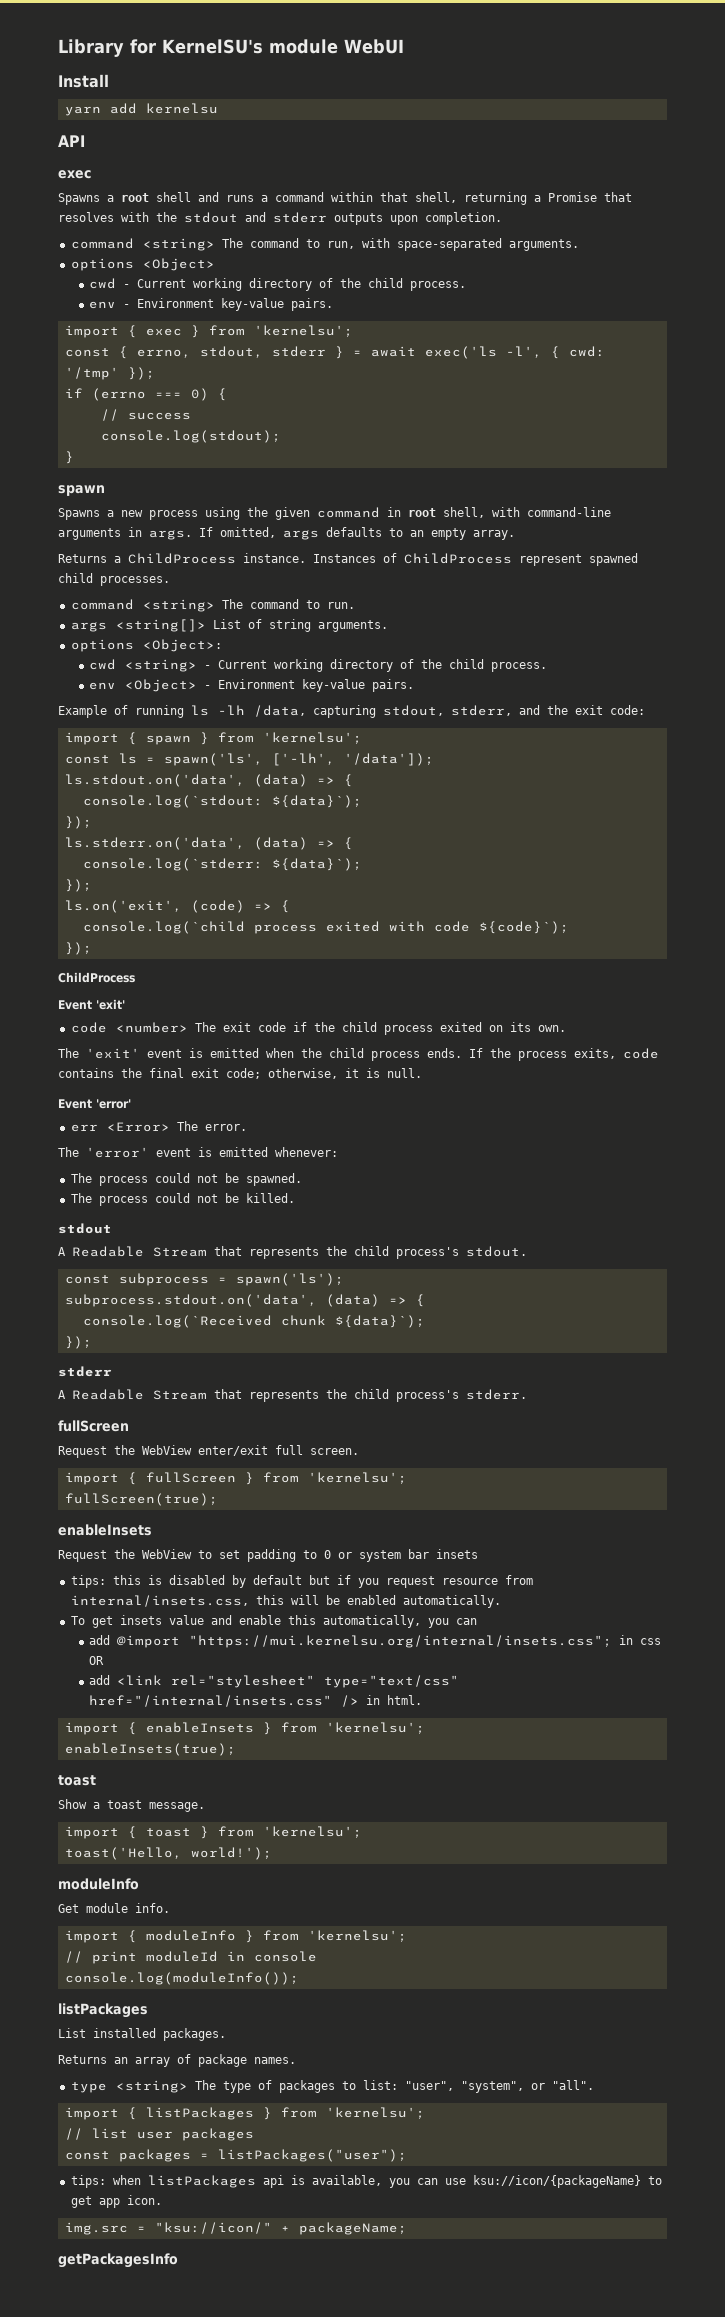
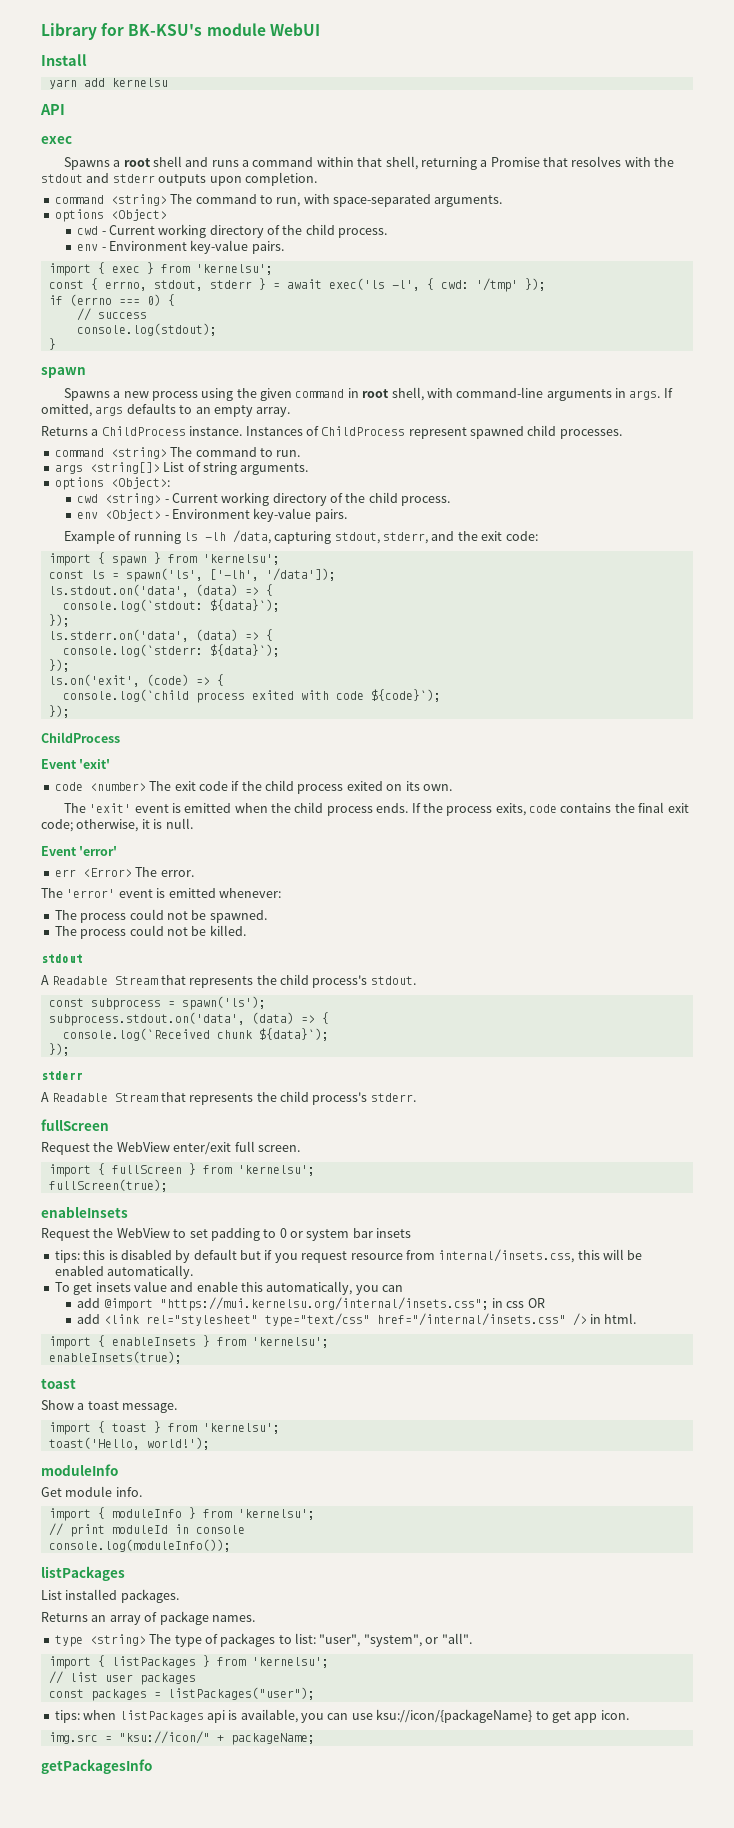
- Library for KernelSU's module WebUI
+ Library for BK-KSU's module WebUI

